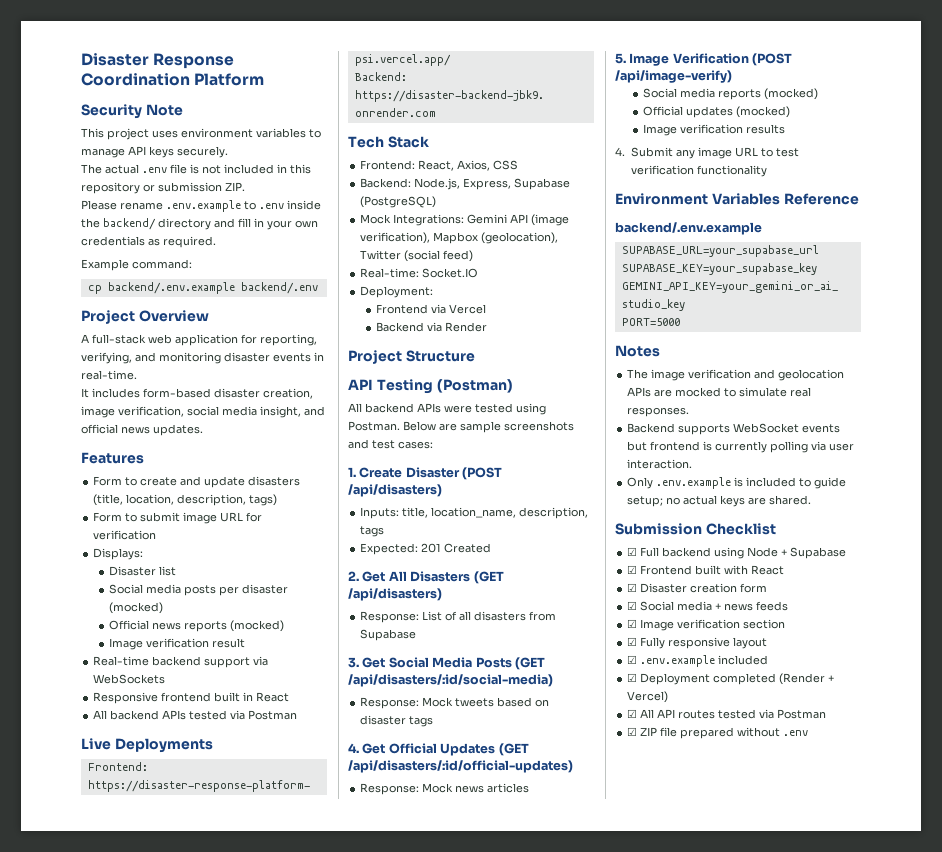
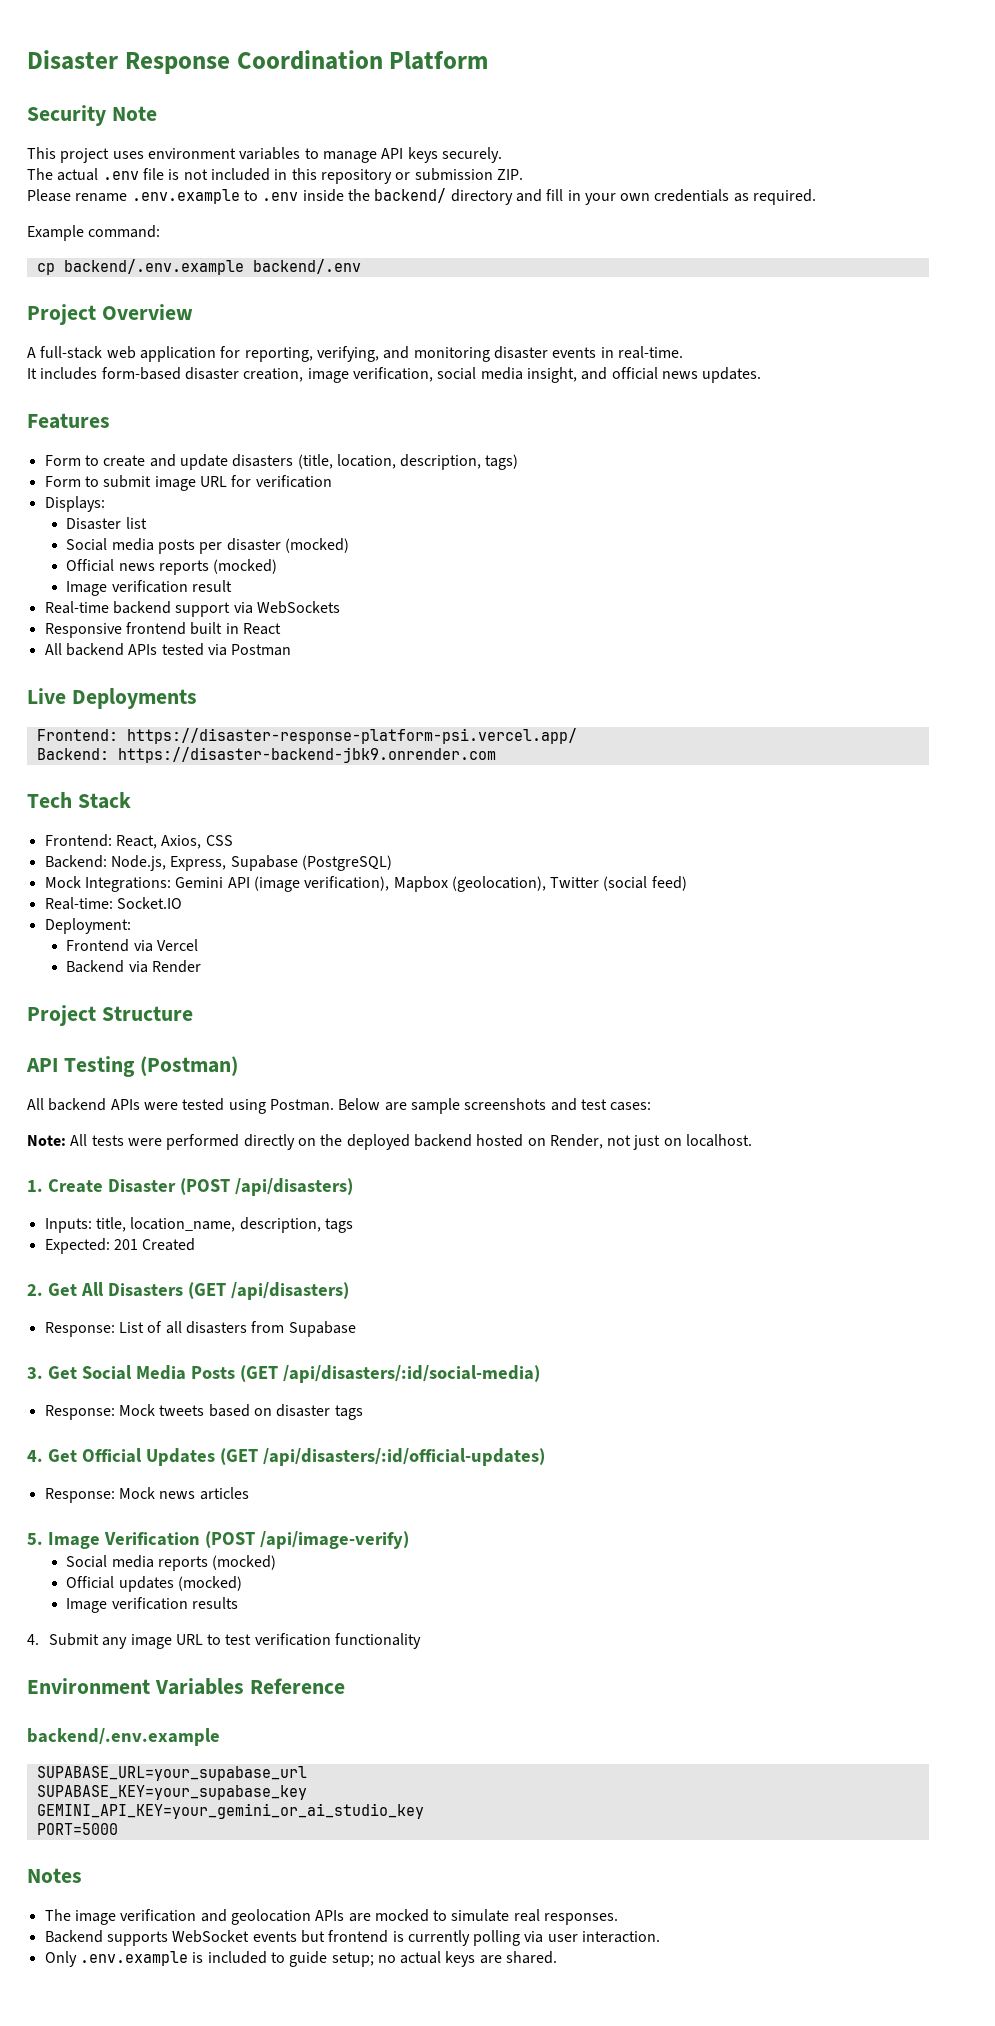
+ Note: All tests were performed directly on the deployed backend hosted on Render, not just on localhost.
- Submission Checklist
- ☑ Full backend using Node + Supabase
- ☑ Frontend built with React
- ☑ Disaster creation form
- ☑ Social media + news feeds
- ☑ Image verification section
- ☑ Fully responsive layout
- ☑ .env.example included
- ☑ Deployment completed (Render + Vercel)
- ☑ All API routes tested via Postman
- ☑ ZIP file prepared without .env

